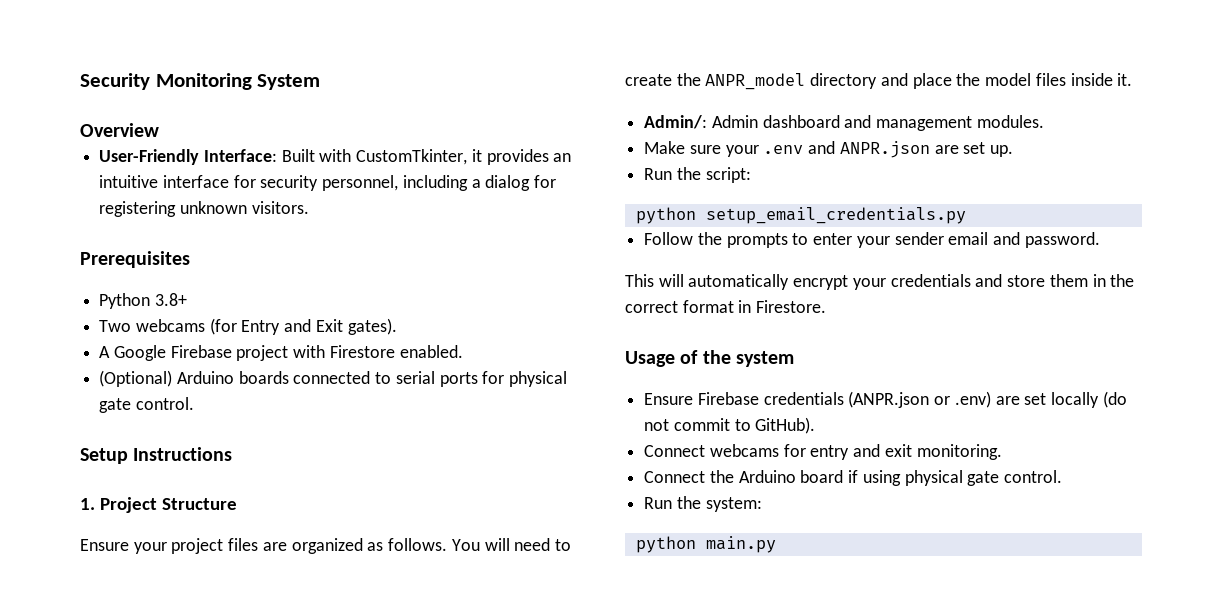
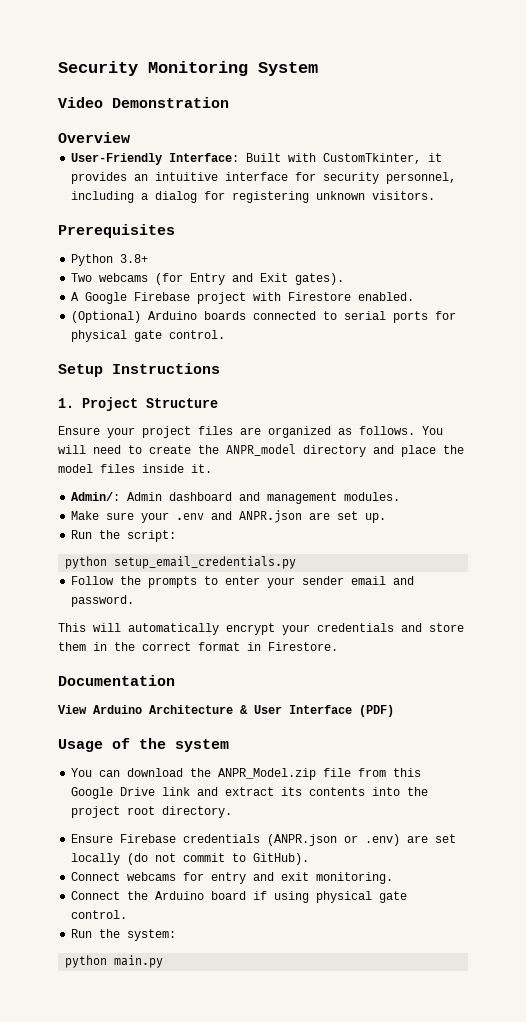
+ Video Demonstration
+ Documentation
+ View Arduino Architecture & User Interface (PDF)
  Usage of the system
+ You can download the ANPR_Model.zip file from this Google Drive link and extract its contents into the project root directory.

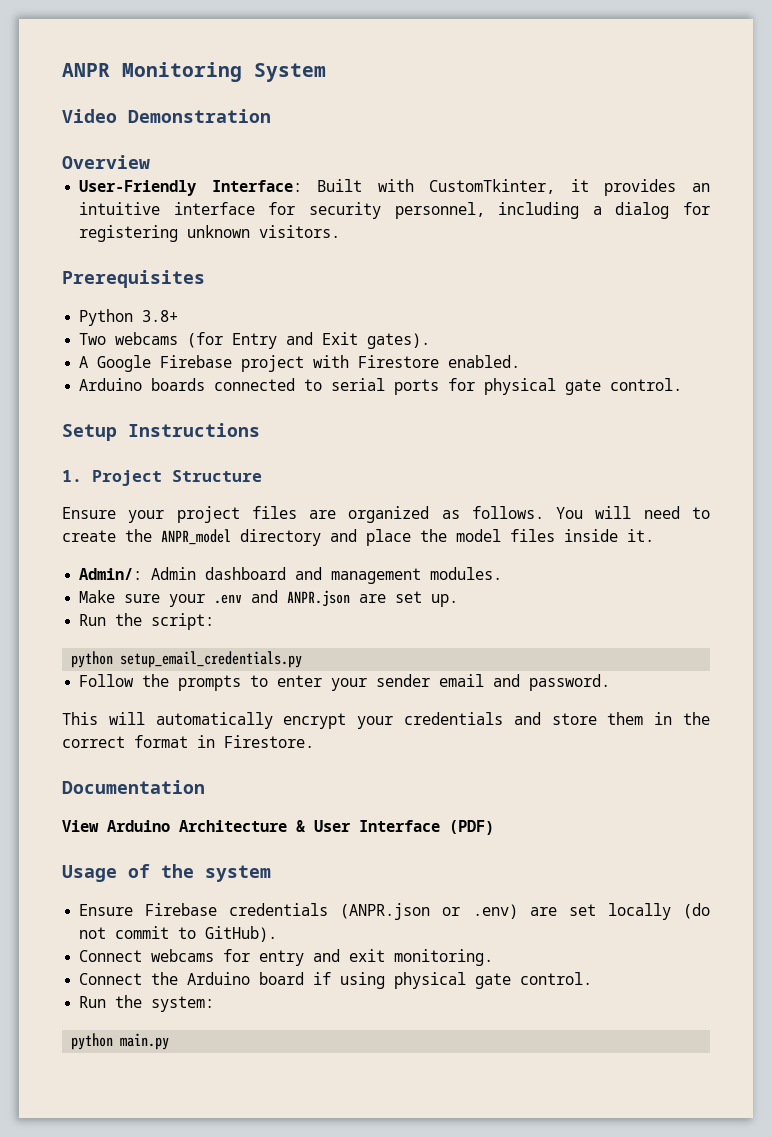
- Security Monitoring System
+ ANPR Monitoring System
- (Optional) Arduino boards connected to serial ports for physical gate control.
+ Arduino boards connected to serial ports for physical gate control.
- You can download the ANPR_Model.zip file from this Google Drive link and extract its contents into the project root directory.

